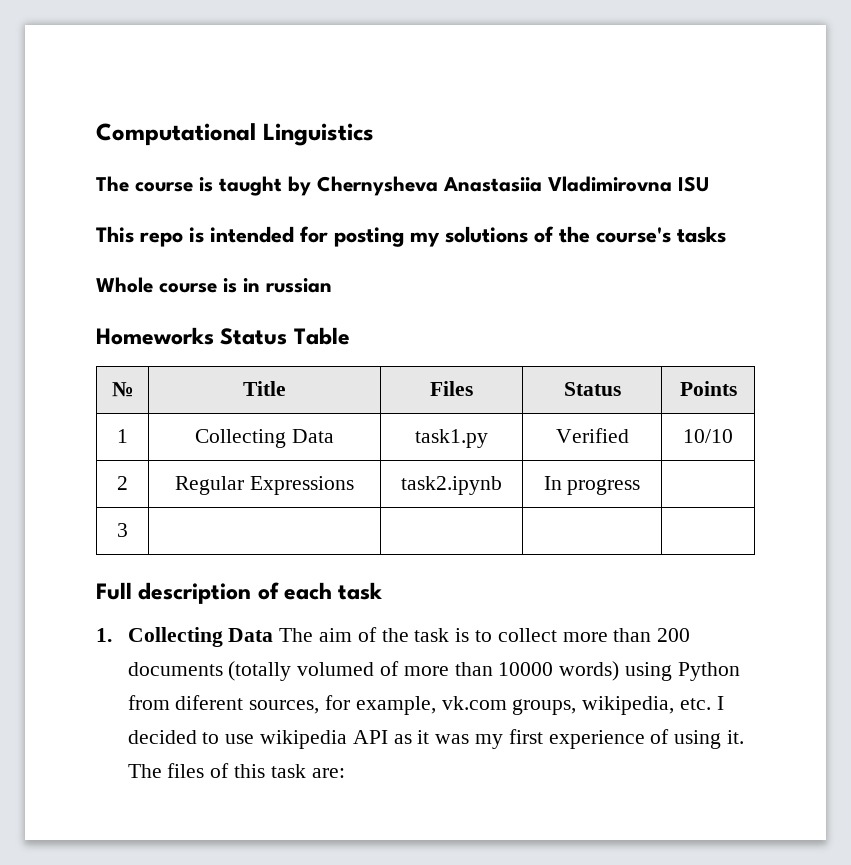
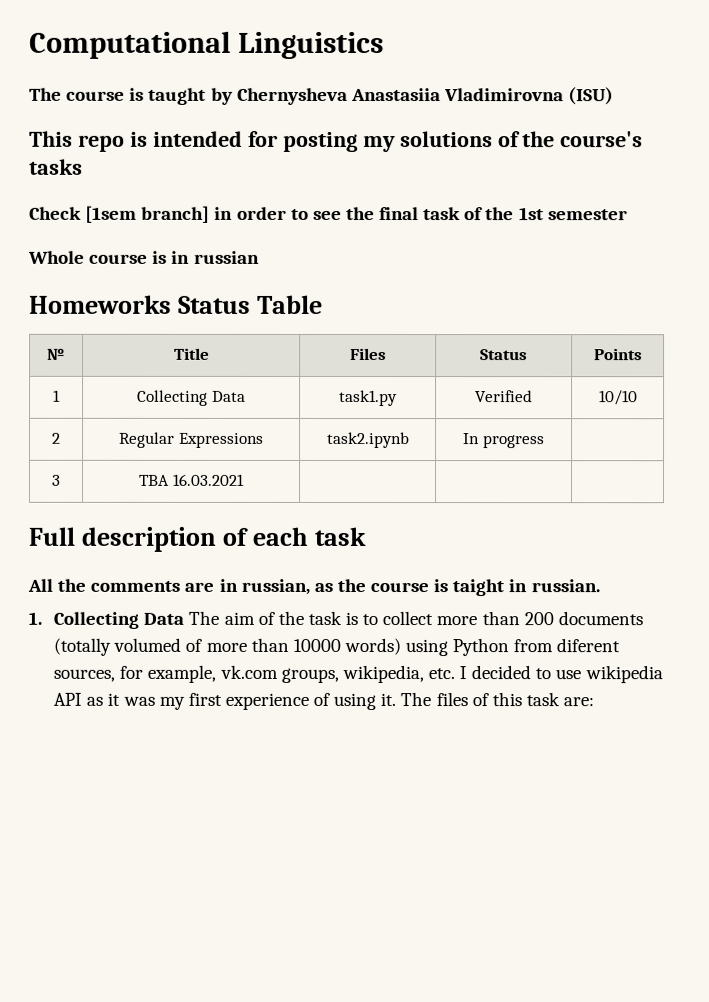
- The course is taught by Chernysheva Anastasiia Vladimirovna ISU
+ The course is taught by Chernysheva Anastasiia Vladimirovna (ISU)
+ Check [1sem branch] in order to see the final task of the 1st semester
- 3 | | | |
+ 3 | TBA 16.03.2021 | | |
+ All the comments are in russian, as the course is taight in russian.

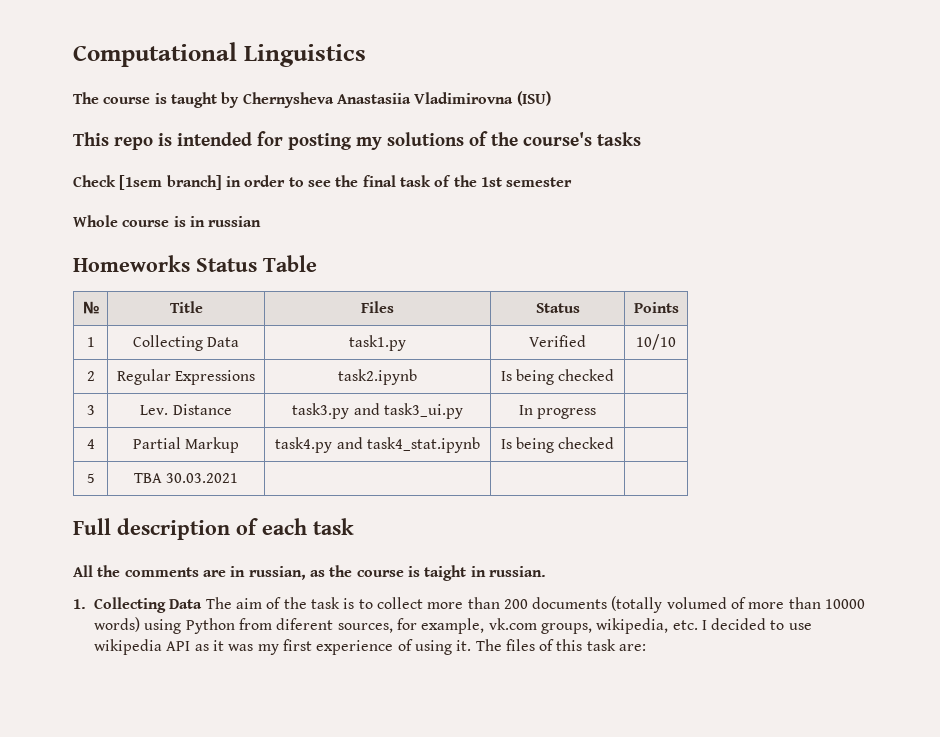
- 2 | Regular Expressions | task2.ipynb | In progress |
- 3 | TBA 16.03.2021 | | |
+ 2 | Regular Expressions | task2.ipynb | Is being checked |
+ 3 | Lev. Distance | task3.py and task3_ui.py | In progress |
+ 4 | Partial Markup | task4.py and task4_stat.ipynb | Is being checked |
+ 5 | TBA 30.03.2021 | | |

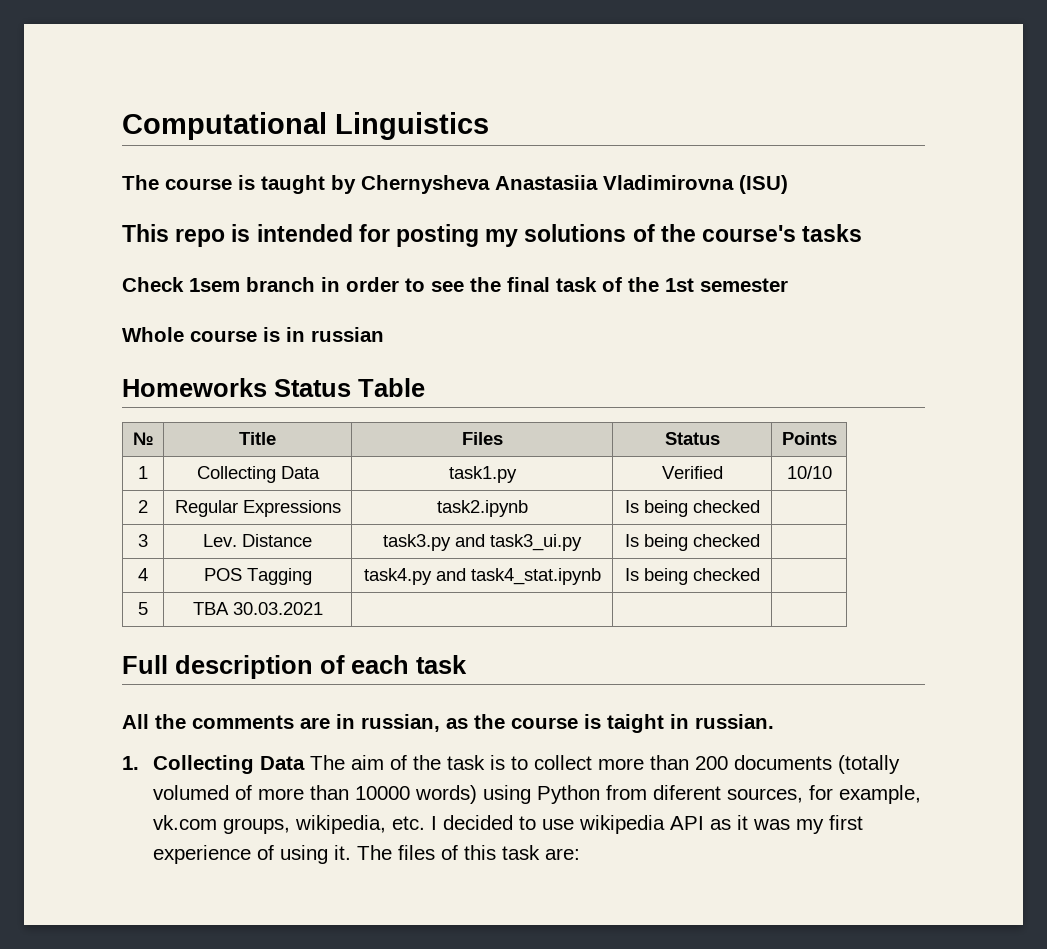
- Check [1sem branch] in order to see the final task of the 1st semester
+ Check 1sem branch in order to see the final task of the 1st semester
- 3 | Lev. Distance | task3.py and task3_ui.py | In progress |
+ 3 | Lev. Distance | task3.py and task3_ui.py | Is being checked |
- 4 | Partial Markup | task4.py and task4_stat.ipynb | Is being checked |
+ 4 | POS Tagging | task4.py and task4_stat.ipynb | Is being checked |

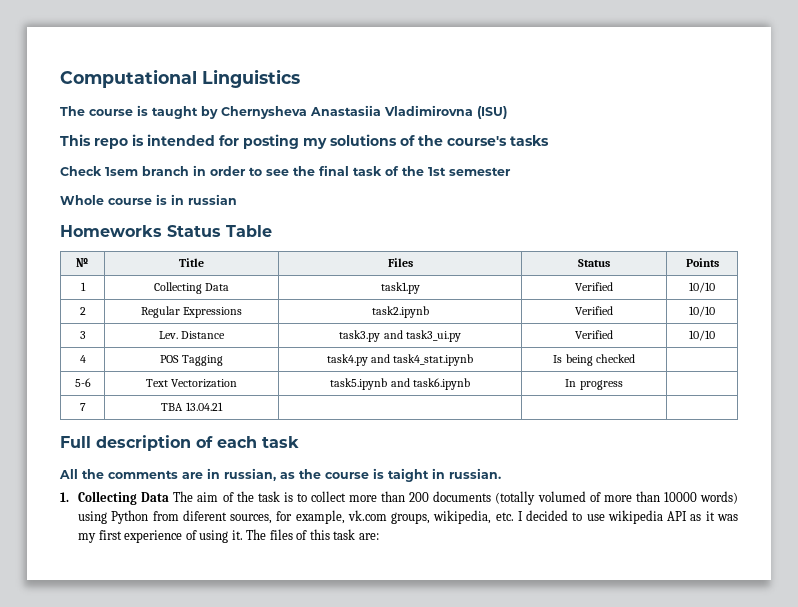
- 2 | Regular Expressions | task2.ipynb | Is being checked |
+ 2 | Regular Expressions | task2.ipynb | Verified | 10/10
- 3 | Lev. Distance | task3.py and task3_ui.py | Is being checked |
+ 3 | Lev. Distance | task3.py and task3_ui.py | Verified | 10/10
- 5 | TBA 30.03.2021 | | |
+ 5-6 | Text Vectorization | task5.ipynb and task6.ipynb | In progress |
+ 7 | TBA 13.04.21 | | |

